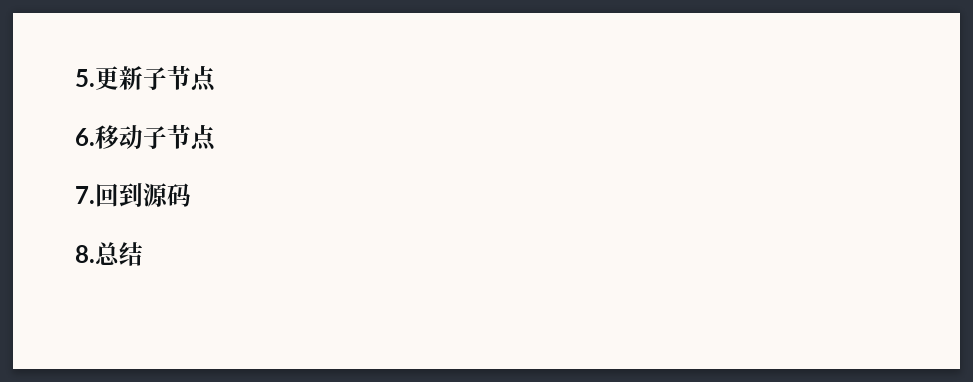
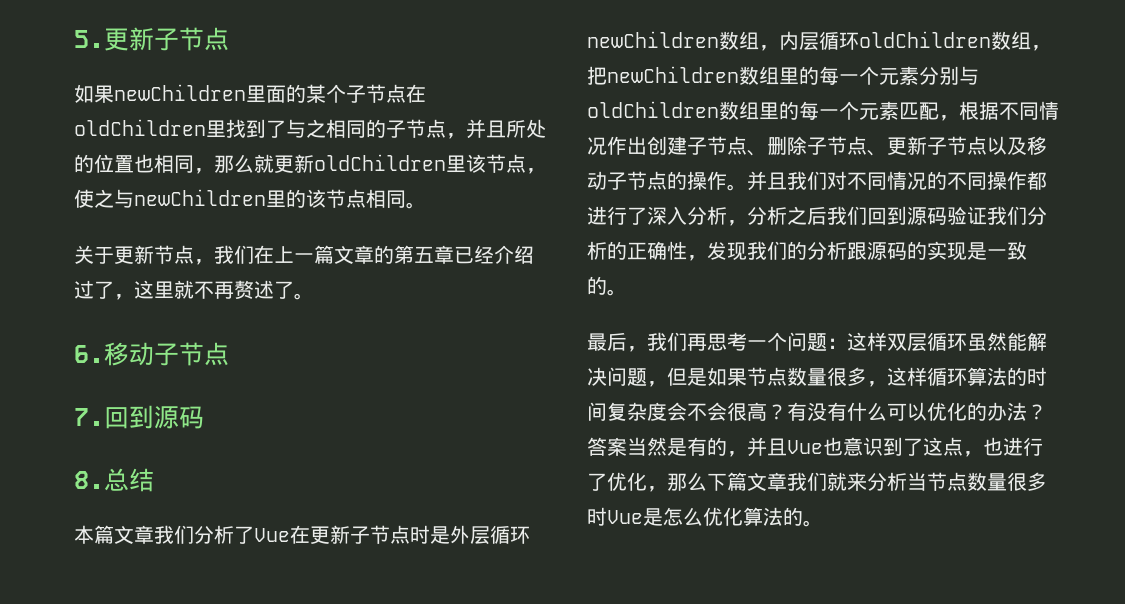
+ 如果newChildren里面的某个子节点在oldChildren里找到了与之相同的子节点，并且所处的位置也相同，那么就更新oldChildren里该节点，使之与newChildren里的该节点相同。
+ 关于更新节点，我们在上一篇文章的第五章已经介绍过了，这里就不再赘述了。
+ 本篇文章我们分析了Vue在更新子节点时是外层循环newChildren数组，内层循环oldChildren数组，把newChildren数组里的每一个元素分别与oldChildren数组里的每一个元素匹配，根据不同情况作出创建子节点、删除子节点、更新子节点以及移动子节点的操作。并且我们对不同情况的不同操作都进行了深入分析，分析之后我们回到源码验证我们分析的正确性，发现我们的分析跟源码的实现是一致的。
+ 最后，我们再思考一个问题：这样双层循环虽然能解决问题，但是如果节点数量很多，这样循环算法的时间复杂度会不会很高？有没有什么可以优化的办法？答案当然是有的，并且Vue也意识到了这点，也进行了优化，那么下篇文章我们就来分析当节点数量很多时Vue是怎么优化算法的。

